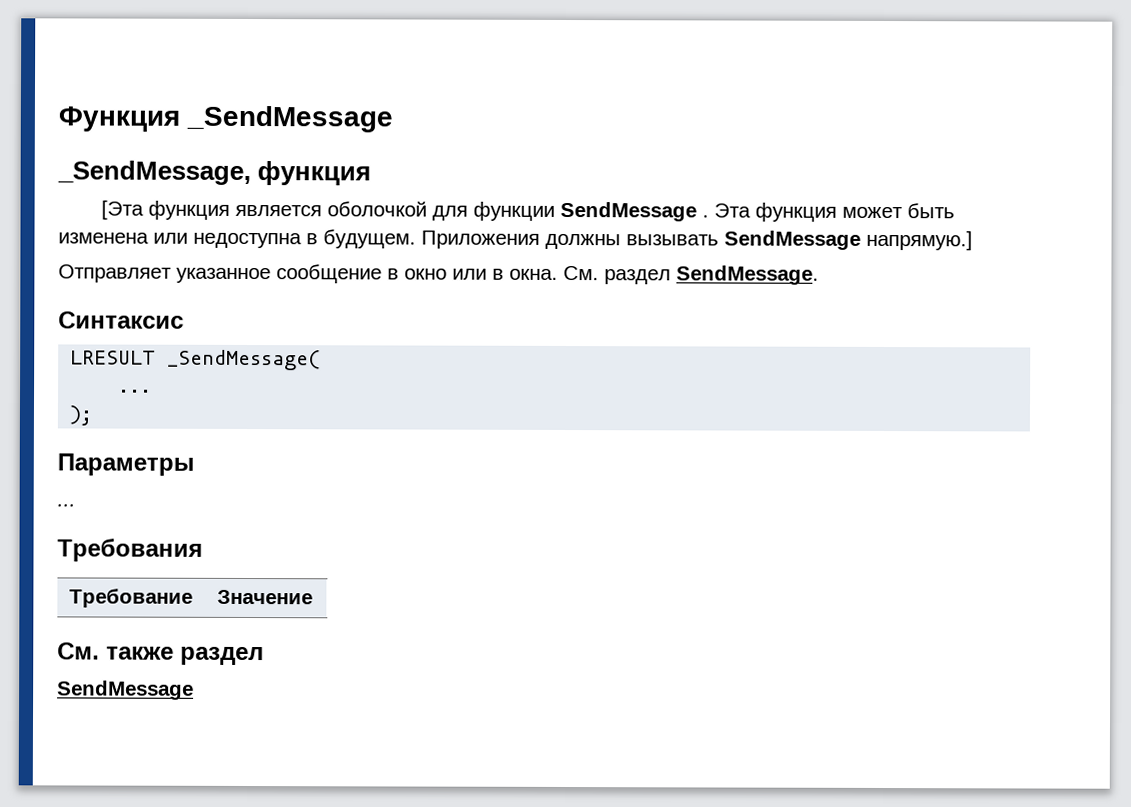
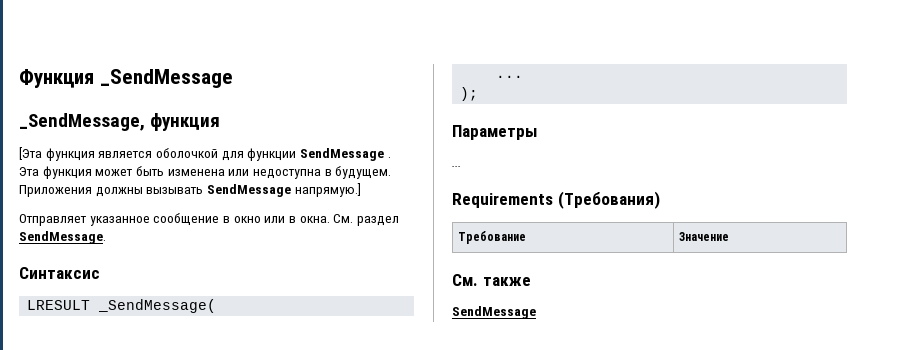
- Требования
+ Requirements (Требования)
- См. также раздел
+ См. также

